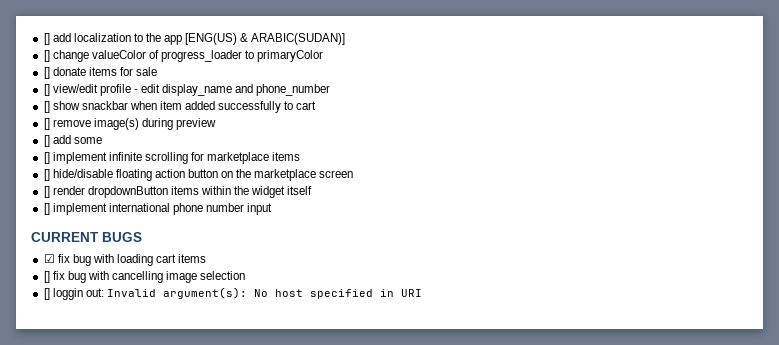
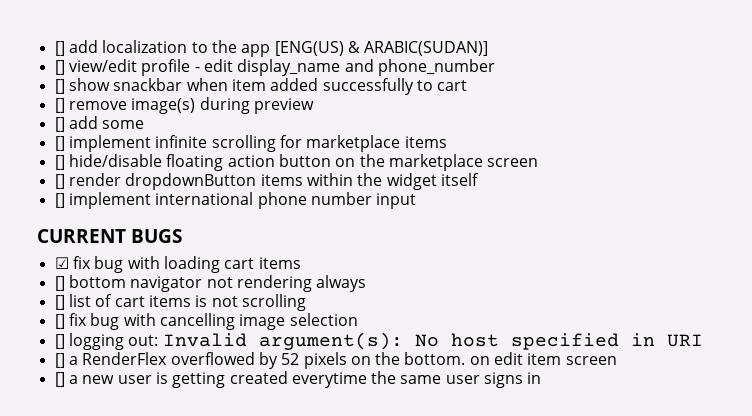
- [] change valueColor of progress_loader to primaryColor
- [] donate items for sale
+ [] bottom navigator not rendering always
+ [] list of cart items is not scrolling
- [] loggin out: Invalid argument(s): No host specified in URI
+ [] logging out: Invalid argument(s): No host specified in URI
+ [] a RenderFlex overflowed by 52 pixels on the bottom. on edit item screen
+ [] a new user is getting created everytime the same user signs in

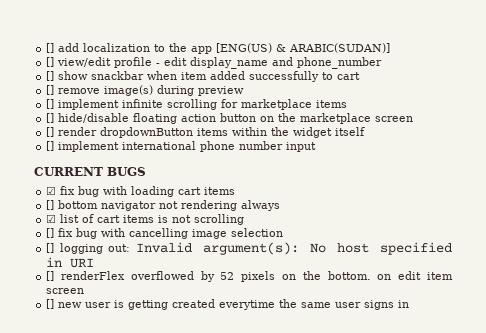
- [] add some
- [] list of cart items is not scrolling
+ ☑ list of cart items is not scrolling
- [] a RenderFlex overflowed by 52 pixels on the bottom. on edit item screen
+ [] renderFlex overflowed by 52 pixels on the bottom. on edit item screen
- [] a new user is getting created everytime the same user signs in
+ [] new user is getting created everytime the same user signs in

